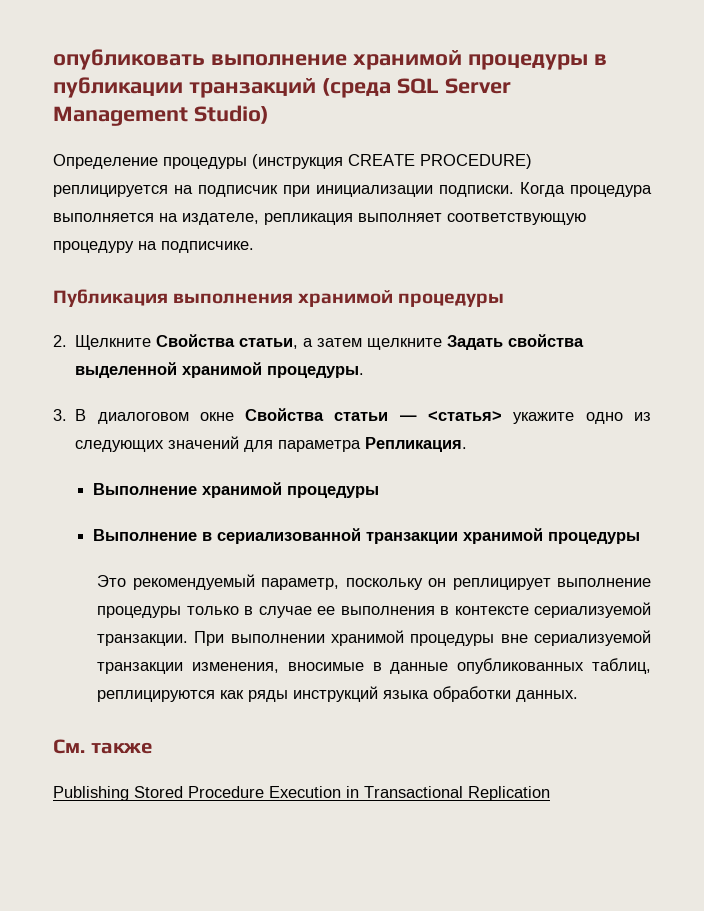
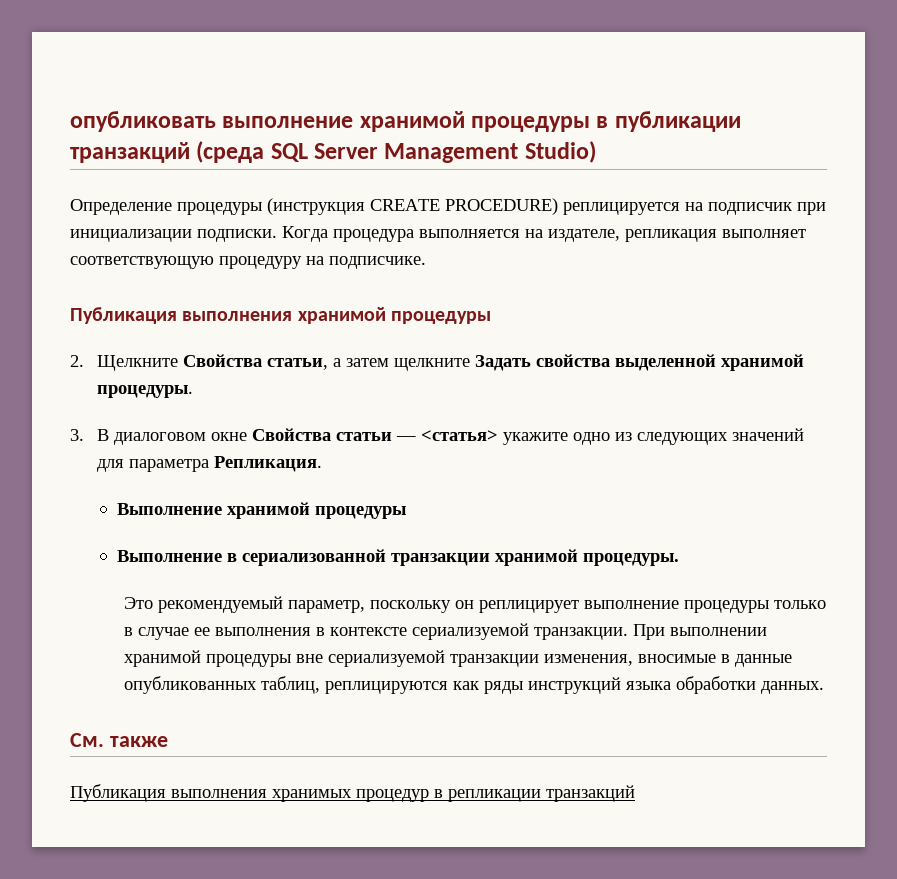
- Выполнение в сериализованной транзакции хранимой процедуры
+ Выполнение в сериализованной транзакции хранимой процедуры.
- Publishing Stored Procedure Execution in Transactional Replication
+ Публикация выполнения хранимых процедур в репликации транзакций

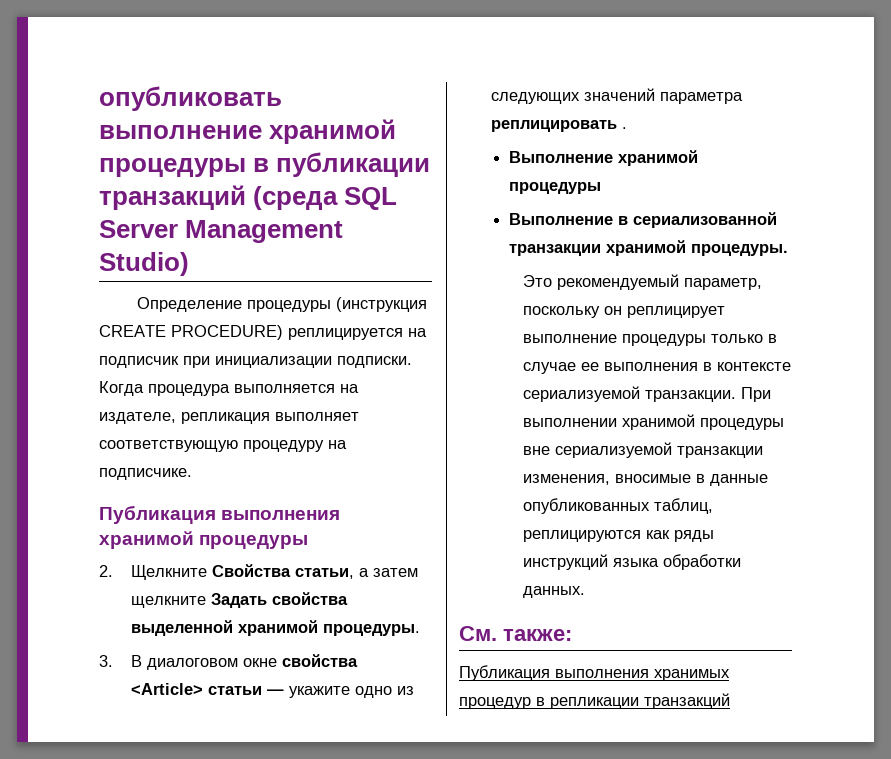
- 3. В диалоговом окне Свойства статьи — <статья> укажите одно из следующих значений для параметра Репликация.
+ 3. В диалоговом окне свойства <Article> статьи — укажите одно из следующих значений параметра реплицировать .
- См. также
+ См. также:

